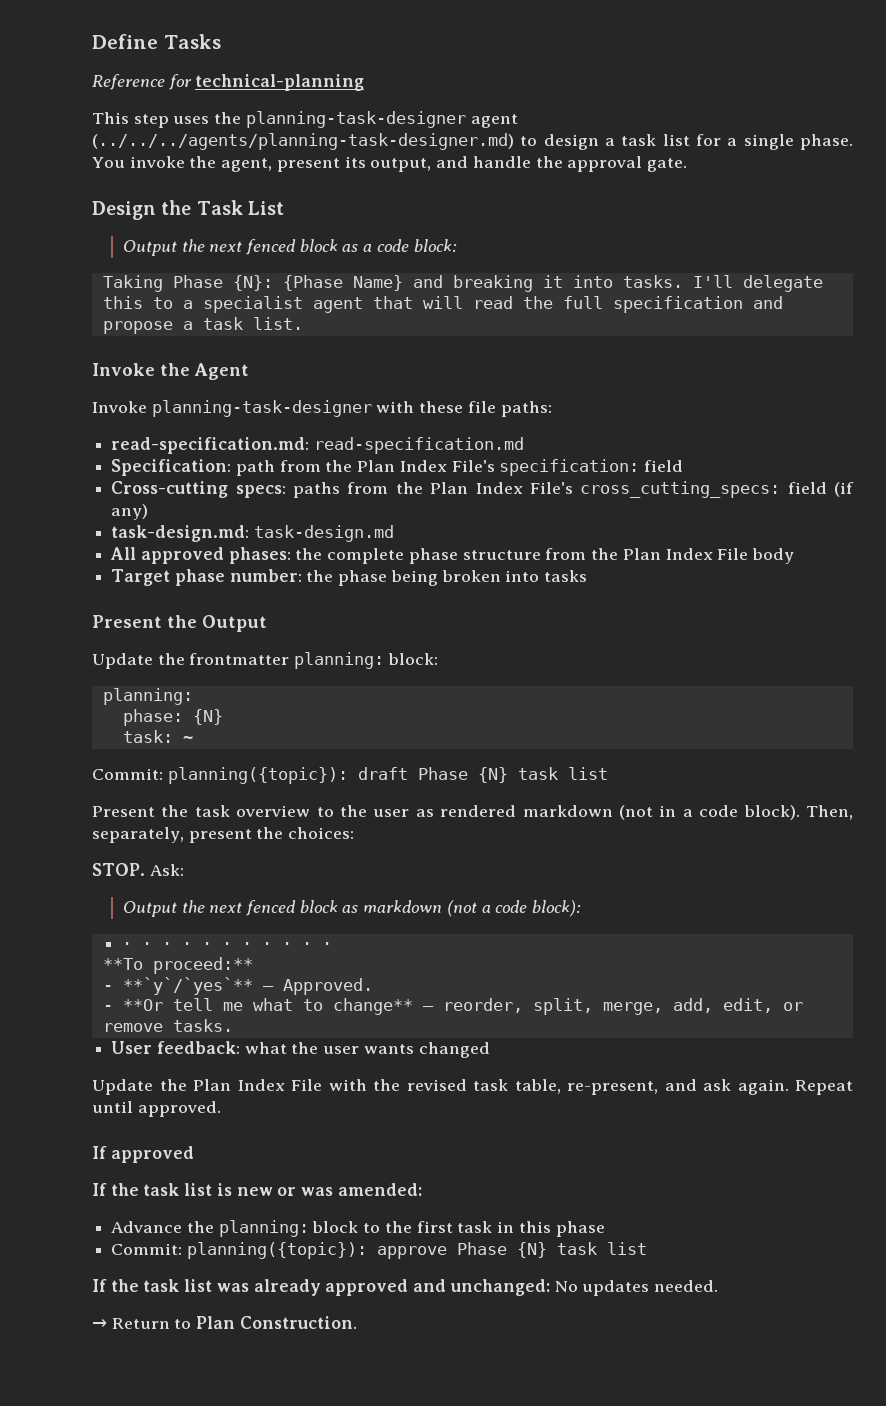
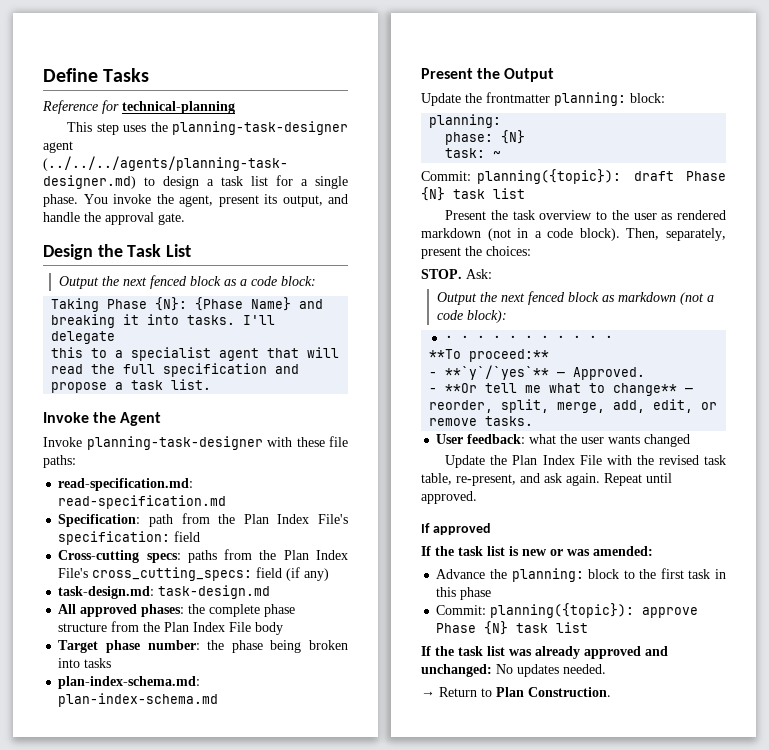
+ plan-index-schema.md: plan-index-schema.md

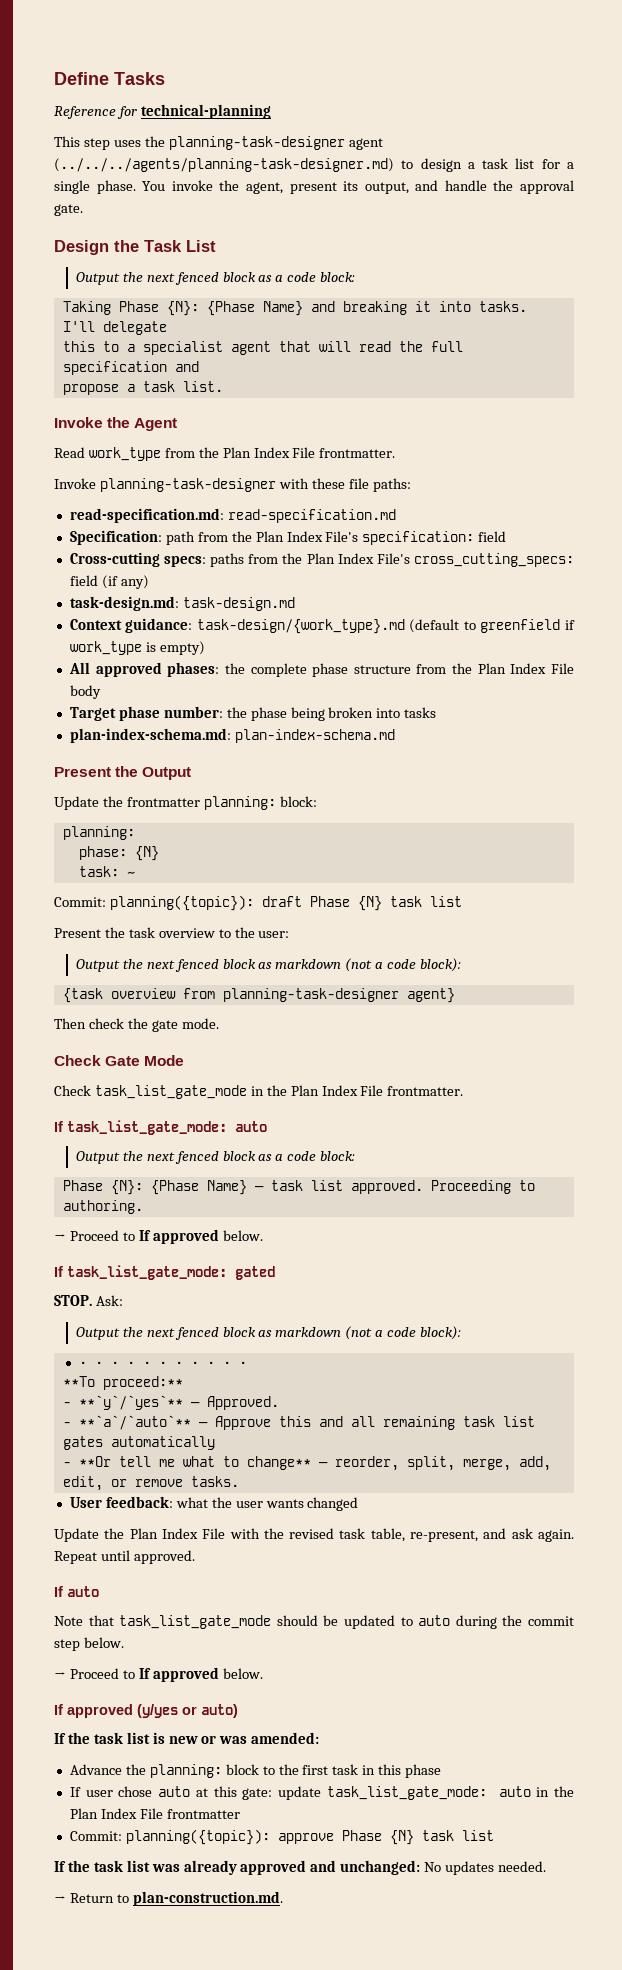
+ Read work_type from the Plan Index File frontmatter.
+ Context guidance: task-design/{work_type}.md (default to greenfield if work_type is empty)
- Present the task overview to the user as rendered markdown (not in a code block). Then, separately, present the choices:
+ Present the task overview to the user:
+ Output the next fenced block as markdown (not a code block):
+ {task overview from planning-task-designer agent}
+ Then check the gate mode.
+ Check Gate Mode
+ Check task_list_gate_mode in the Plan Index File frontmatter.
+ If task_list_gate_mode: auto
+ Output the next fenced block as a code block:
+ Phase {N}: {Phase Name} — task list approved. Proceeding to authoring.
+ → Proceed to If approved below.
+ If task_list_gate_mode: gated
+ - **`a`/`auto`** — Approve this and all remaining task list gates automatically
- If approved
+ If auto
+ Note that task_list_gate_mode should be updated to auto during the commit step below.
+ → Proceed to If approved below.
+ If approved (y/yes or auto)
+ If user chose auto at this gate: update task_list_gate_mode: auto in the Plan Index File frontmatter
- → Return to Plan Construction.
+ → Return to plan-construction.md.

